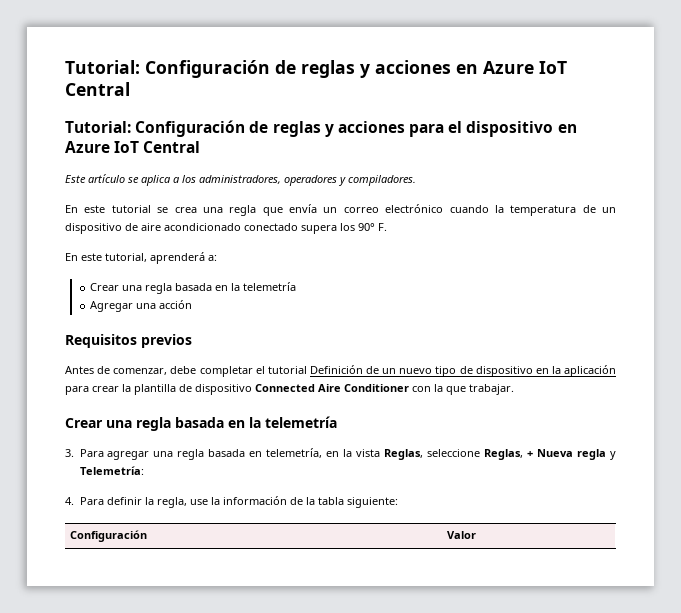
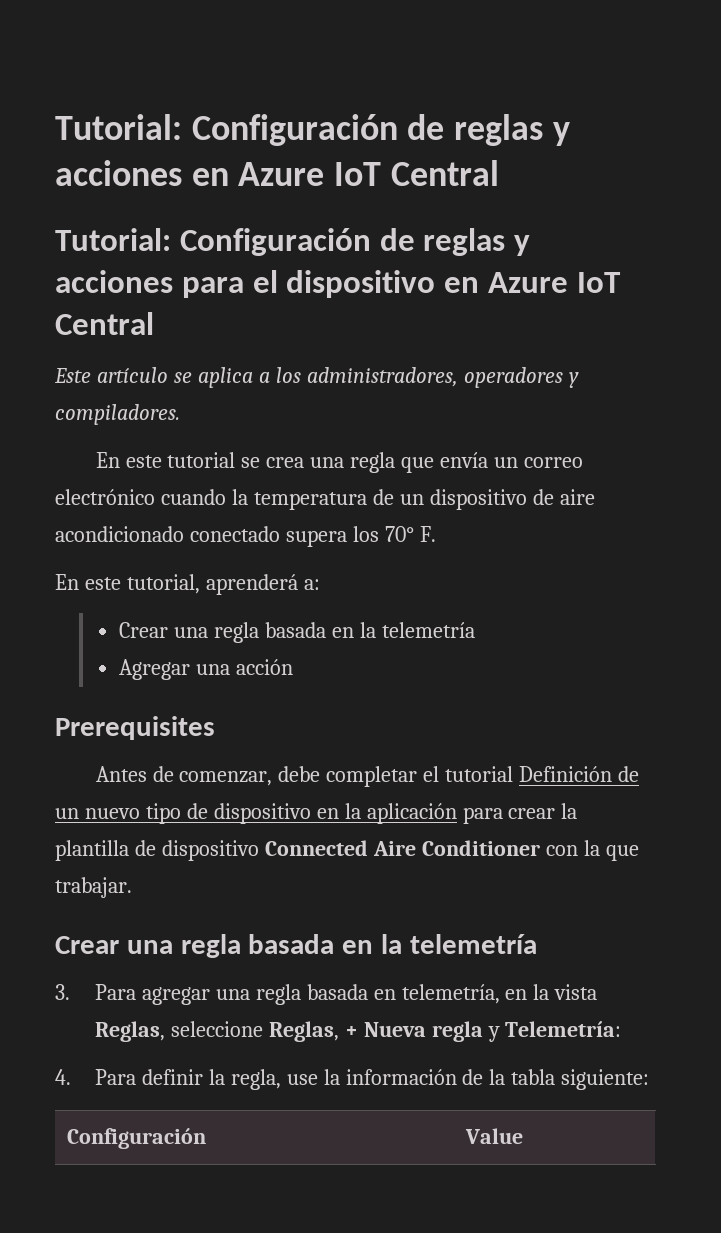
- En este tutorial se crea una regla que envía un correo electrónico cuando la temperatura de un dispositivo de aire acondicionado conectado supera los 90° F.
+ En este tutorial se crea una regla que envía un correo electrónico cuando la temperatura de un dispositivo de aire acondicionado conectado supera los 70° F.
- Requisitos previos
+ Prerequisites
- Configuración | Valor
+ Configuración | Value

